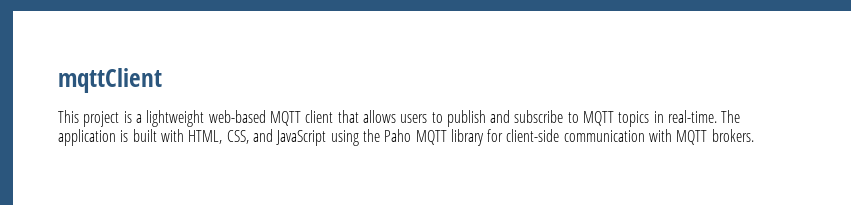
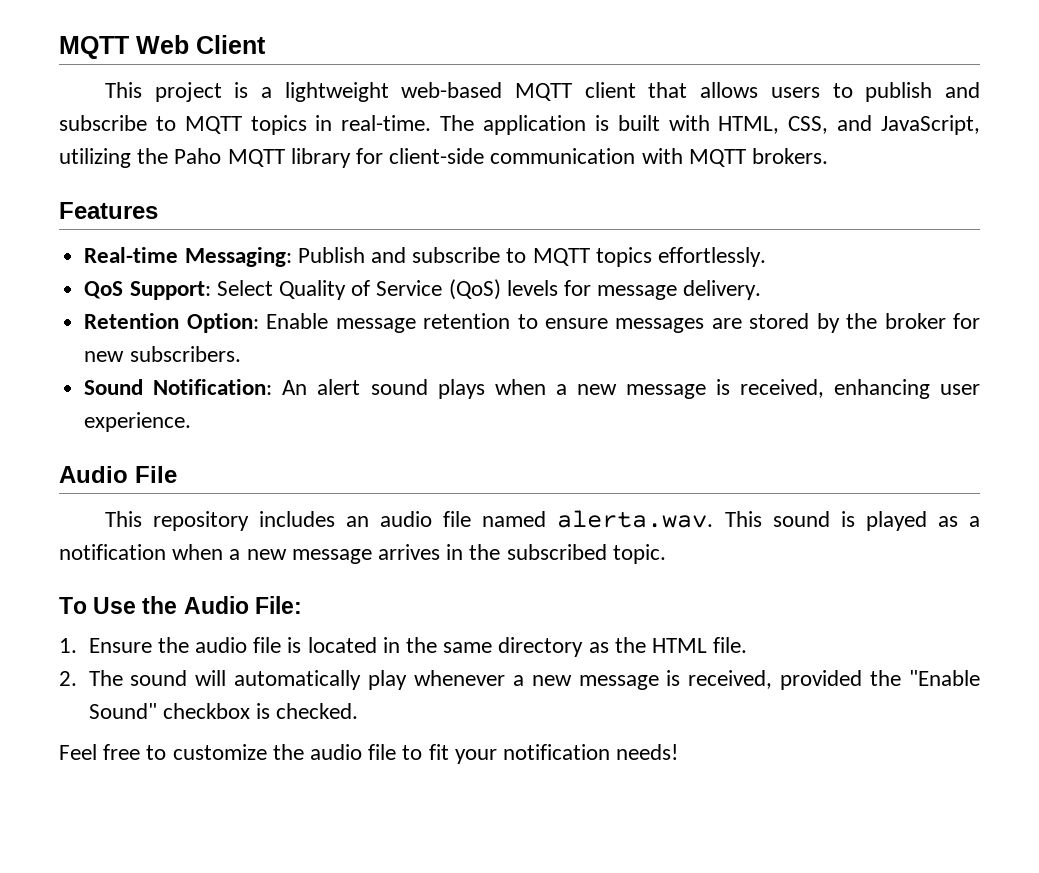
- mqttClient
+ MQTT Web Client
- The application is built with HTML, CSS, and JavaScript using the Paho MQTT library for client-side communication with MQTT brokers.
+ The application is built with HTML, CSS, and JavaScript, utilizing the Paho MQTT library for client-side communication with MQTT brokers.
+ Features
+ Real-time Messaging: Publish and subscribe to MQTT topics effortlessly.
+ QoS Support: Select Quality of Service (QoS) levels for message delivery.
+ Retention Option: Enable message retention to ensure messages are stored by the broker for new subscribers.
+ Sound Notification: An alert sound plays when a new message is received, enhancing user experience.
+ Audio File
+ This repository includes an audio file named alerta.wav. This sound is played as a notification when a new message arrives in the subscribed topic.
+ To Use the Audio File:
+ 1. Ensure the audio file is located in the same directory as the HTML file.
+ 2. The sound will automatically play whenever a new message is received, provided the "Enable Sound" checkbox is checked.
+ Feel free to customize the audio file to fit your notification needs!

